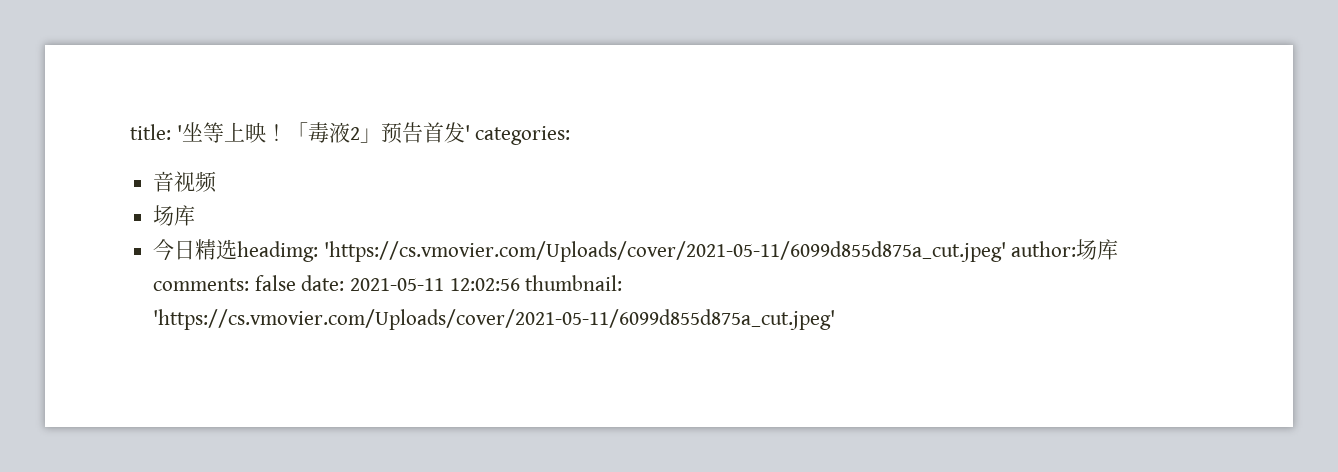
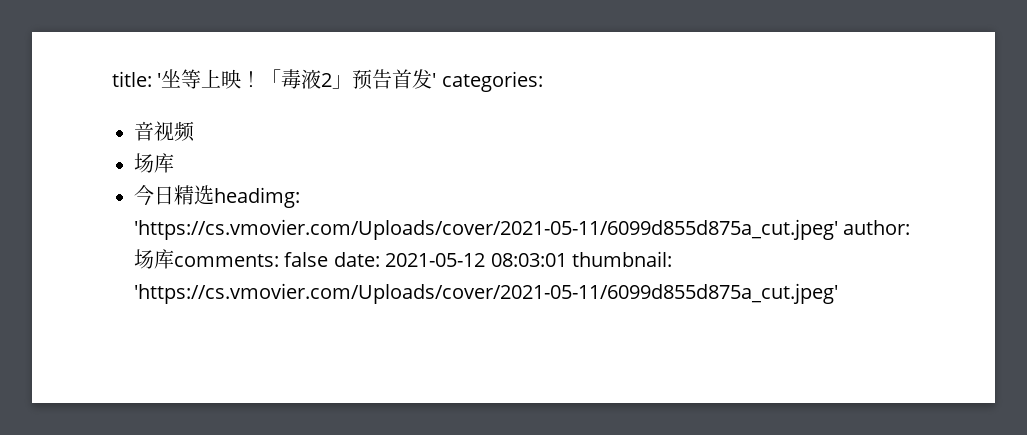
- 今日精选headimg: 'https://cs.vmovier.com/Uploads/cover/2021-05-11/6099d855d875a_cut.jpeg' author:场库comments: false date: 2021-05-11 12:02:56 thumbnail: 'https://cs.vmovier.com/Uploads/cover/2021-05-11/6099d855d875a_cut.jpeg'
+ 今日精选headimg: 'https://cs.vmovier.com/Uploads/cover/2021-05-11/6099d855d875a_cut.jpeg' author:场库comments: false date: 2021-05-12 08:03:01 thumbnail: 'https://cs.vmovier.com/Uploads/cover/2021-05-11/6099d855d875a_cut.jpeg'

